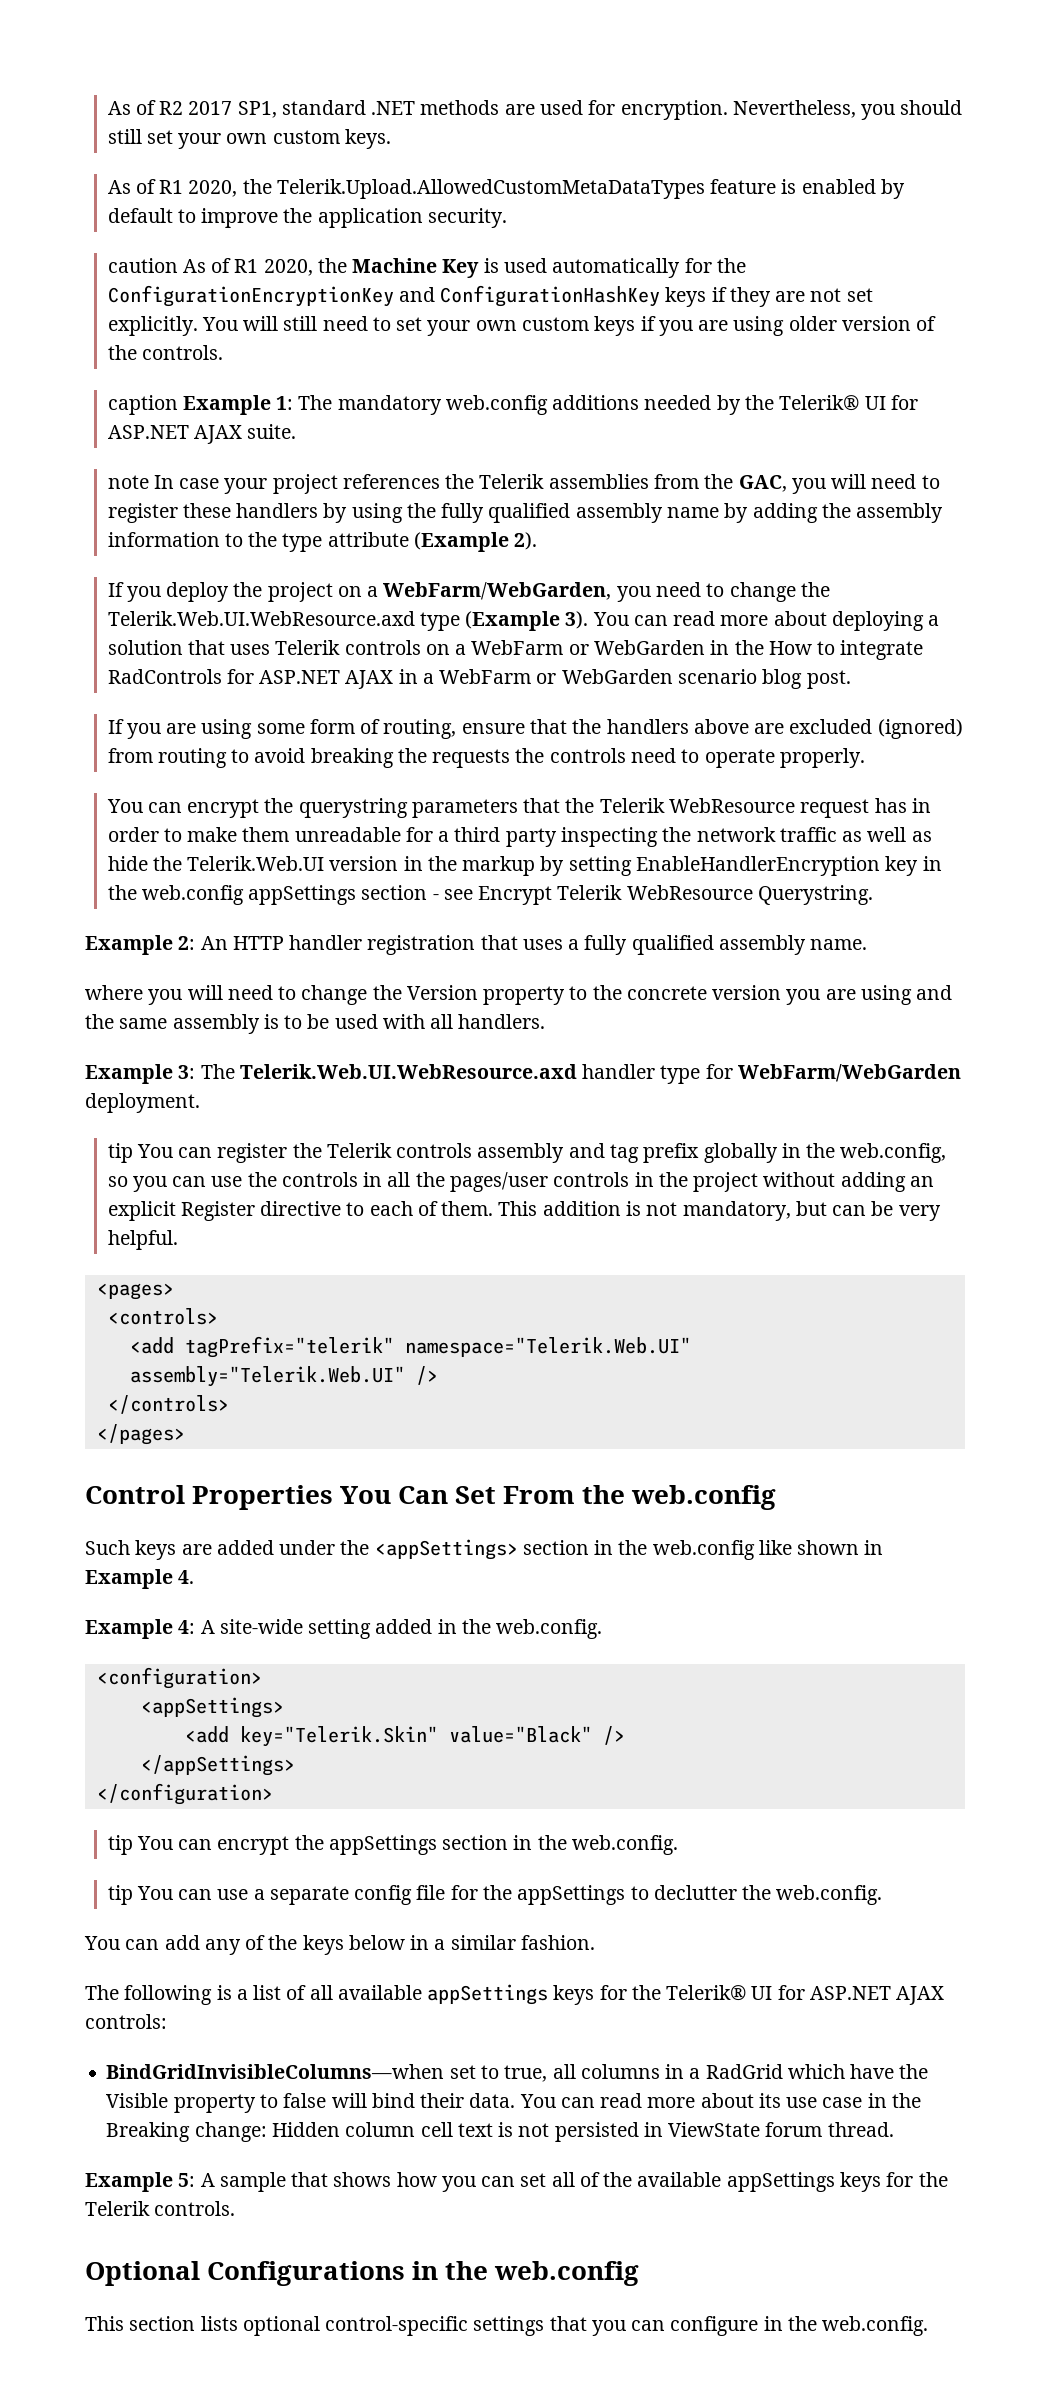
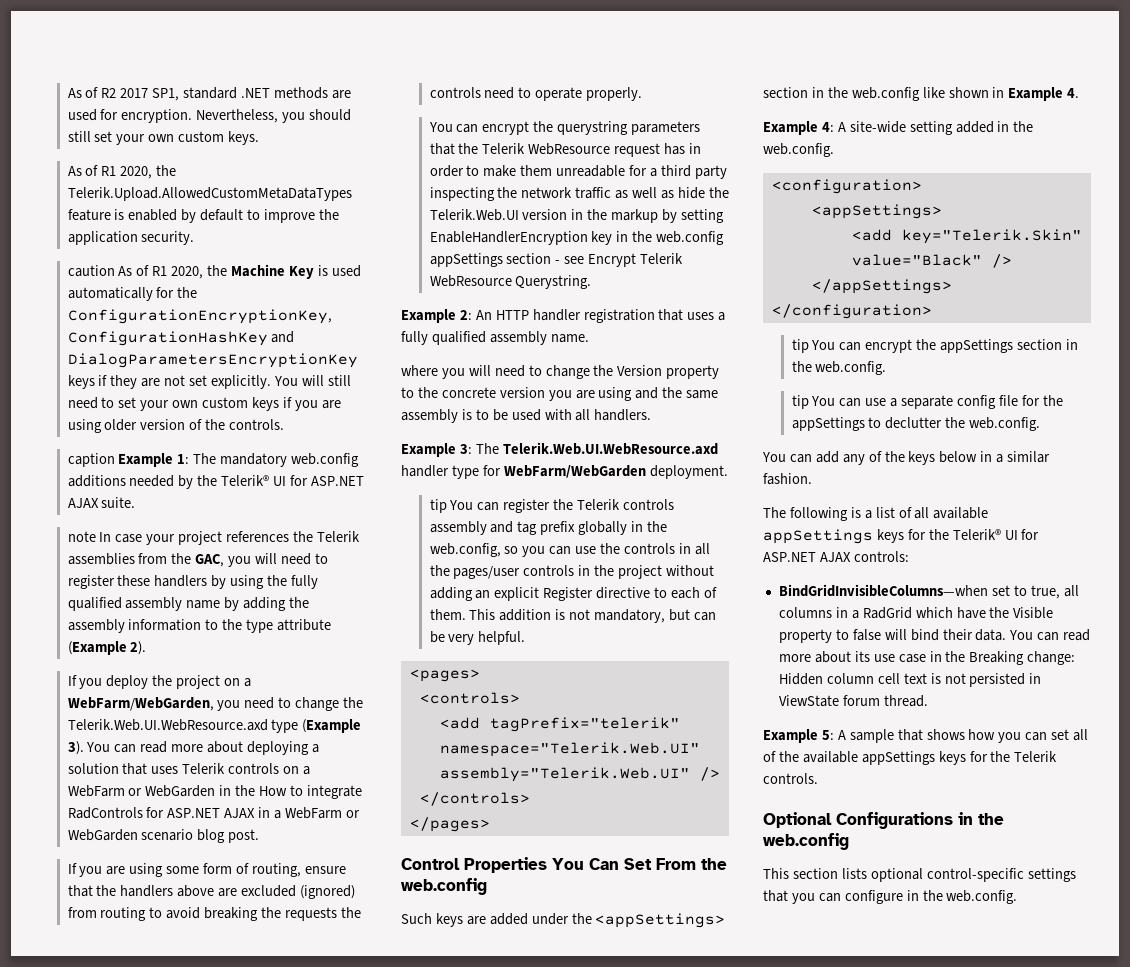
- caution As of R1 2020, the Machine Key is used automatically for the ConfigurationEncryptionKey and ConfigurationHashKey keys if they are not set explicitly.
+ caution As of R1 2020, the Machine Key is used automatically for the ConfigurationEncryptionKey, ConfigurationHashKey and DialogParametersEncryptionKey keys if they are not set explicitly.

